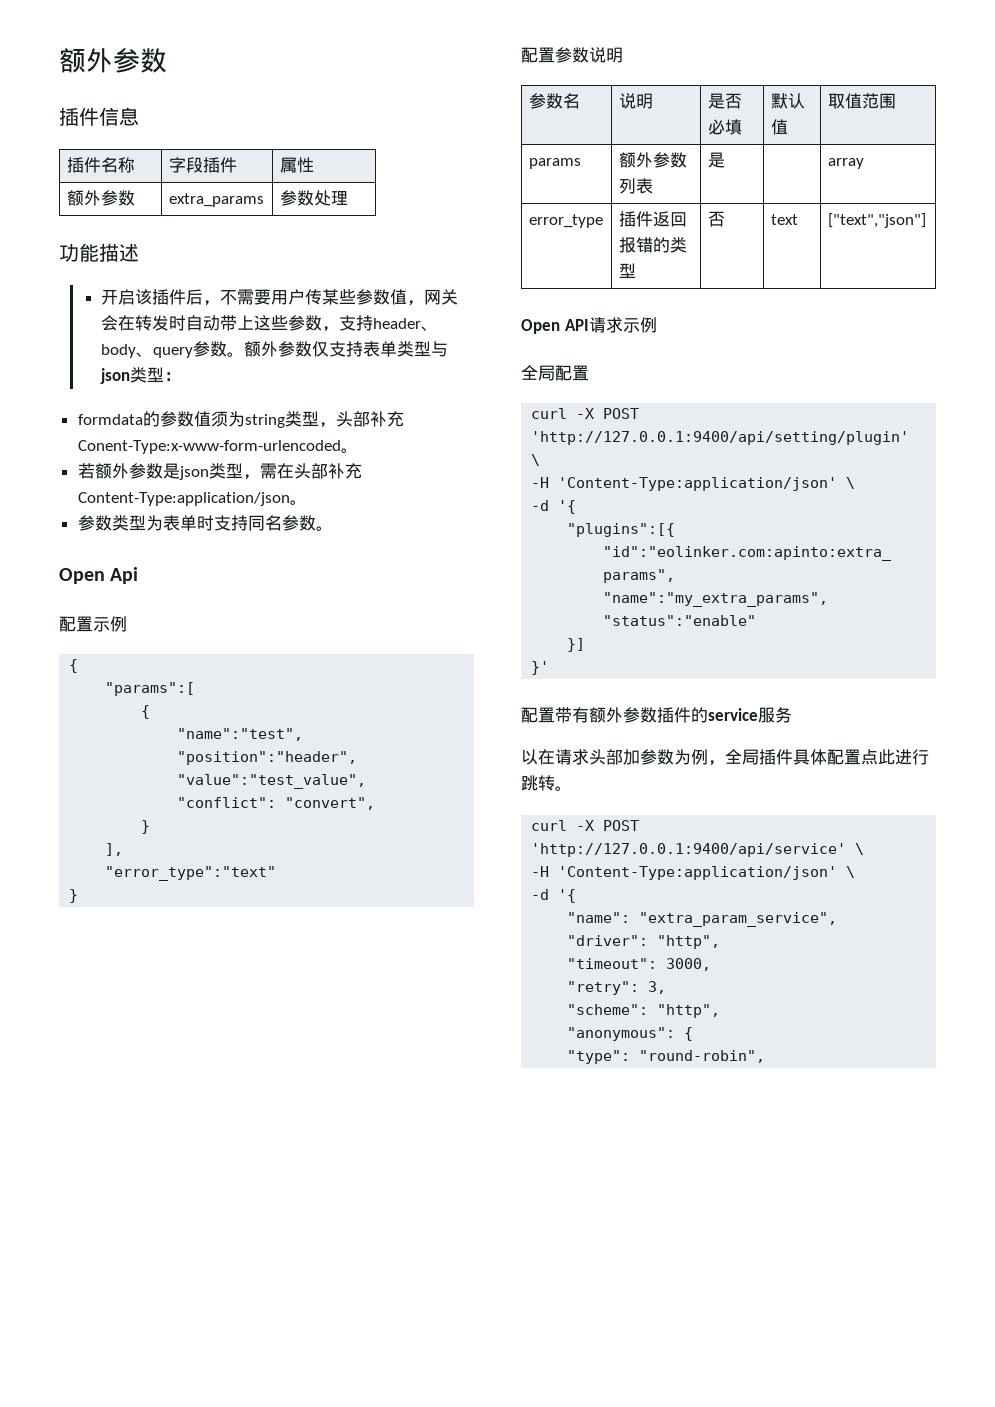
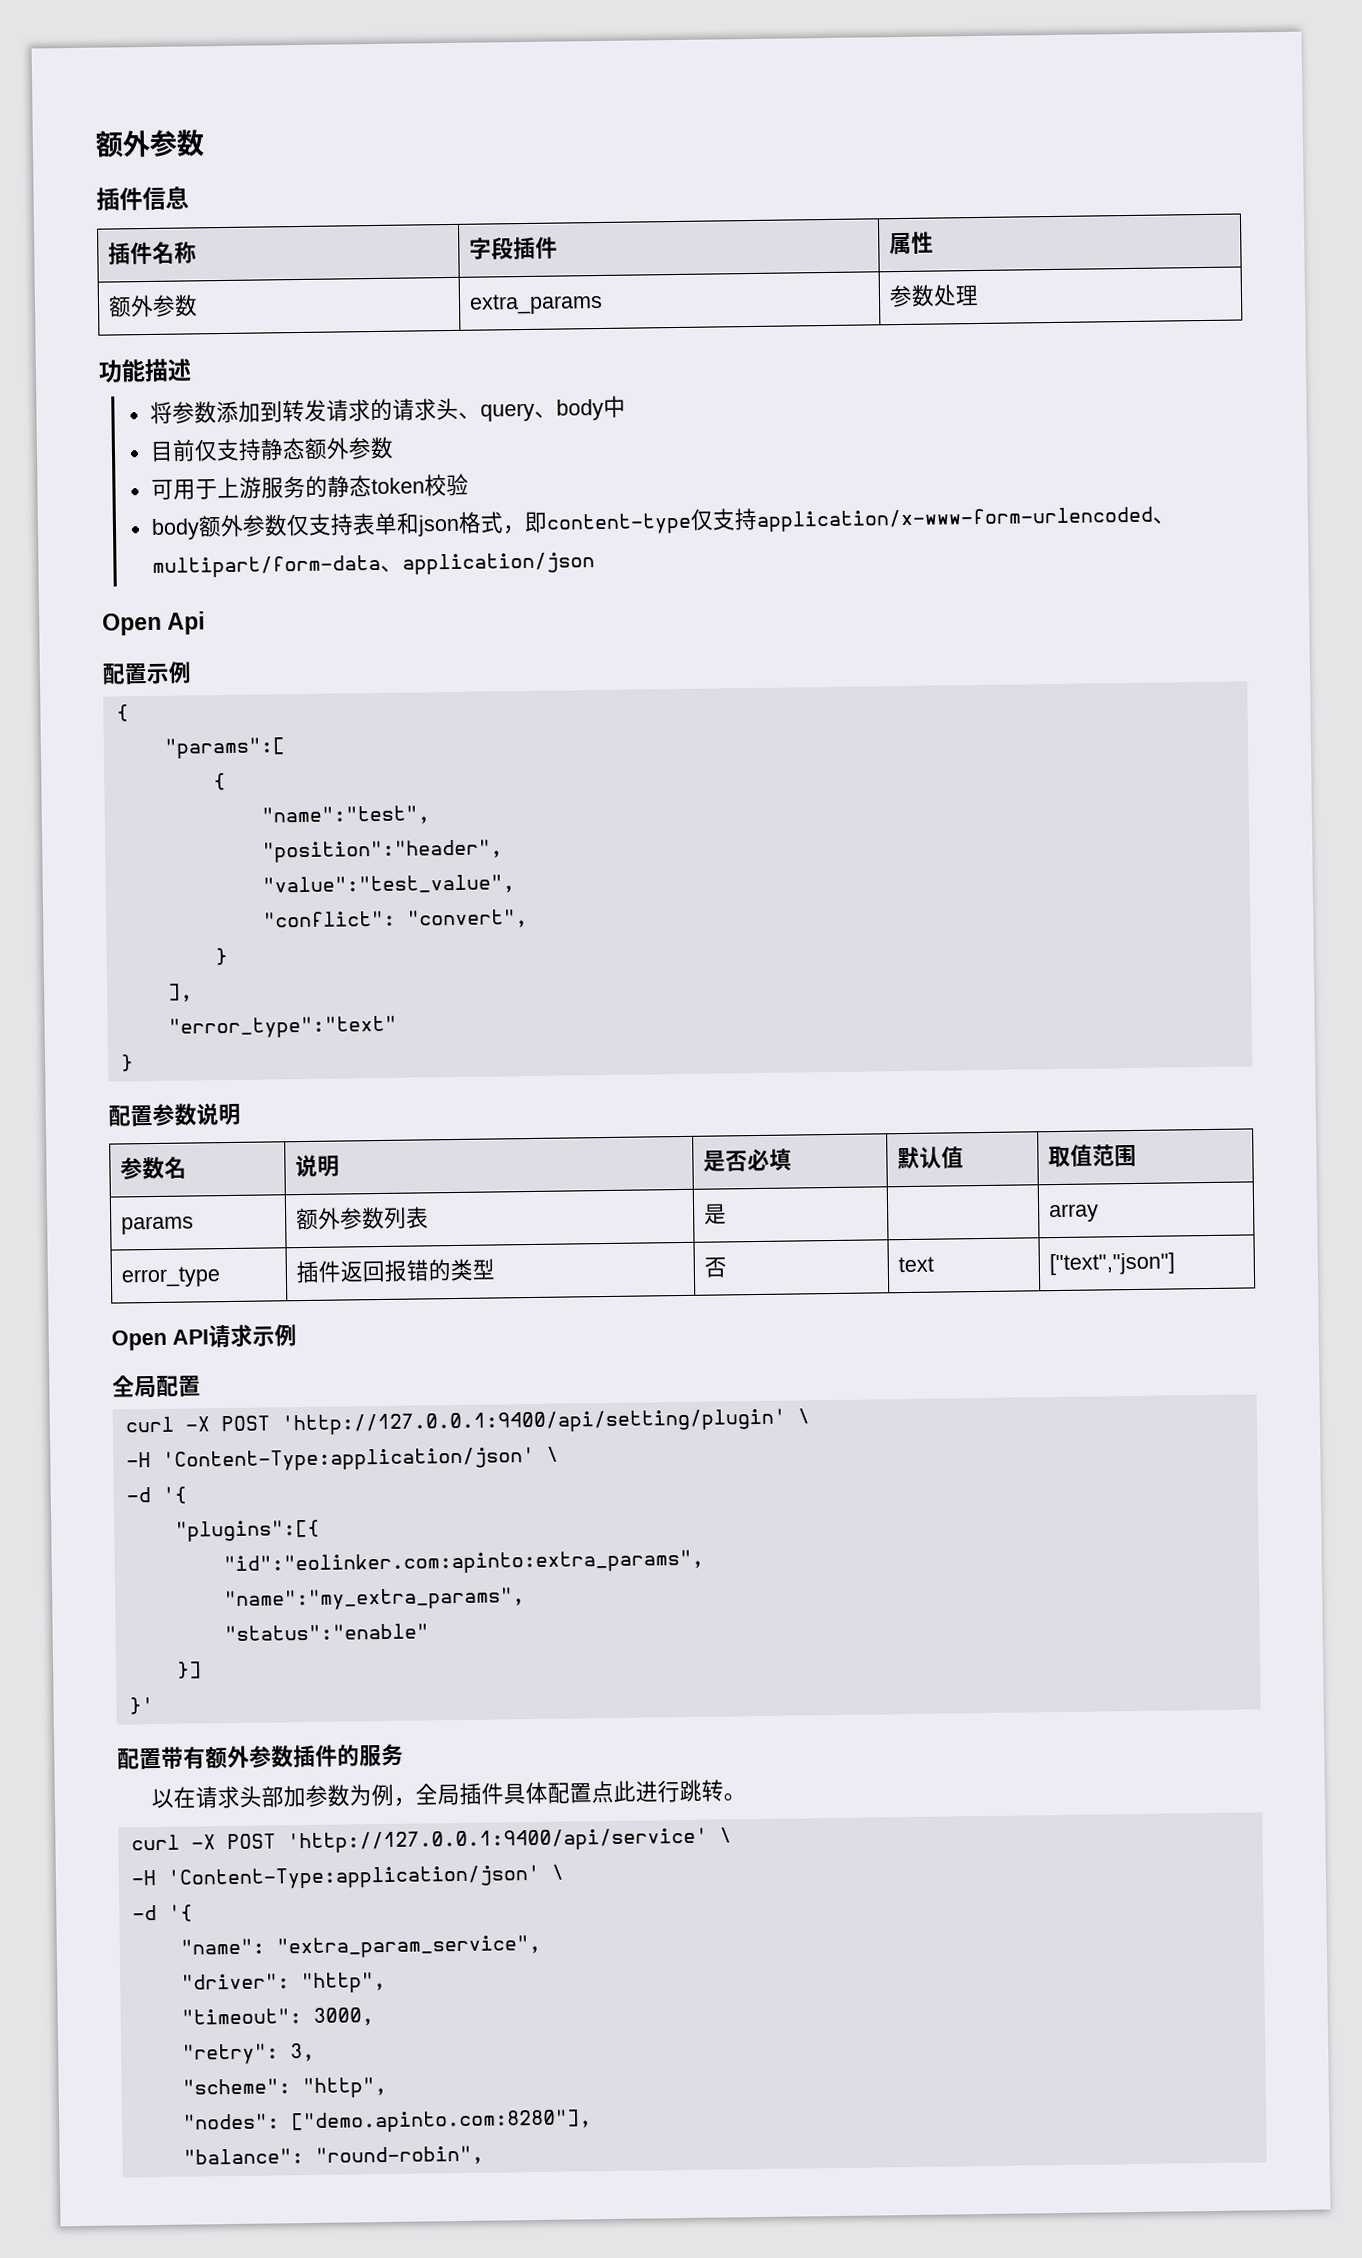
- 开启该插件后，不需要用户传某些参数值，网关会在转发时自动带上这些参数，支持header、body、query参数。额外参数仅支持表单类型与json类型：
- formdata的参数值须为string类型，头部补充Conent-Type:x-www-form-urlencoded。
- 若额外参数是json类型，需在头部补充Content-Type:application/json。
- 参数类型为表单时支持同名参数。
+ 将参数添加到转发请求的请求头、query、body中
+ 目前仅支持静态额外参数
+ 可用于上游服务的静态token校验
+ body额外参数仅支持表单和json格式，即content-type仅支持application/x-www-form-urlencoded、multipart/form-data、application/json
- 配置带有额外参数插件的service服务
+ 配置带有额外参数插件的服务
- "anonymous": {
- "type": "round-robin",
+ "nodes": ["demo.apinto.com:8280"],
+ "balance": "round-robin",

